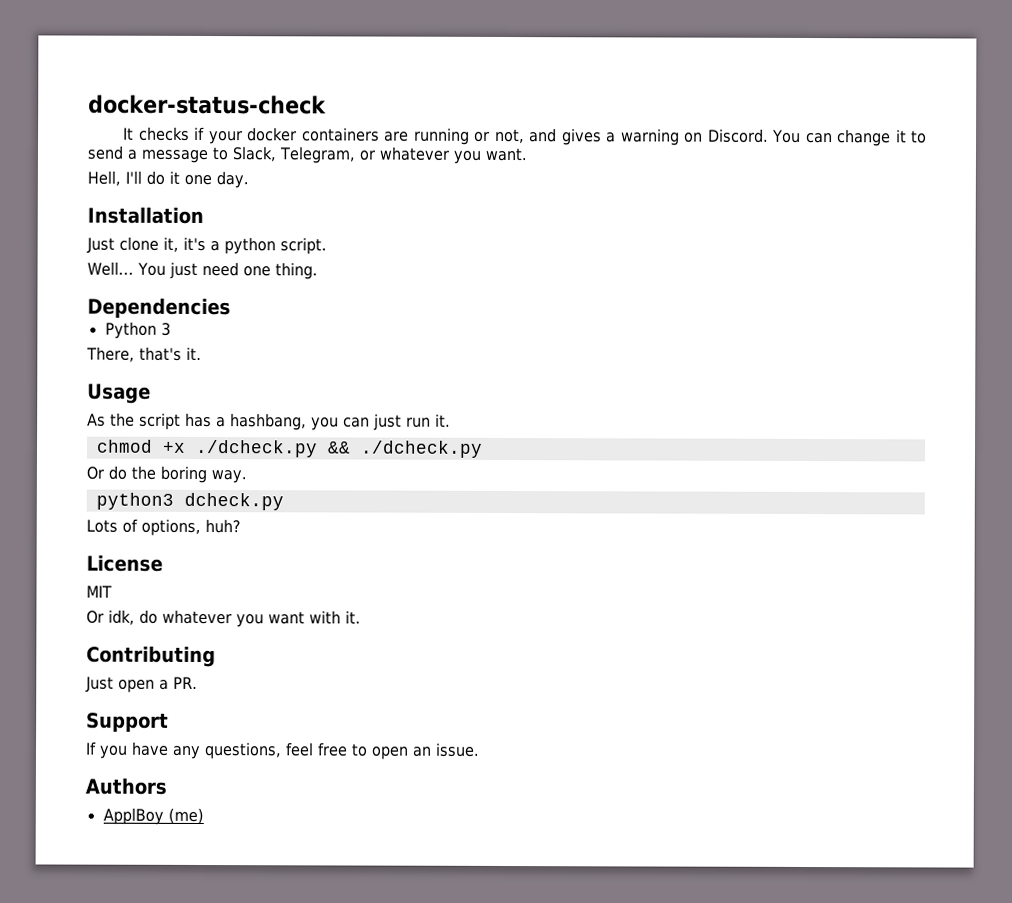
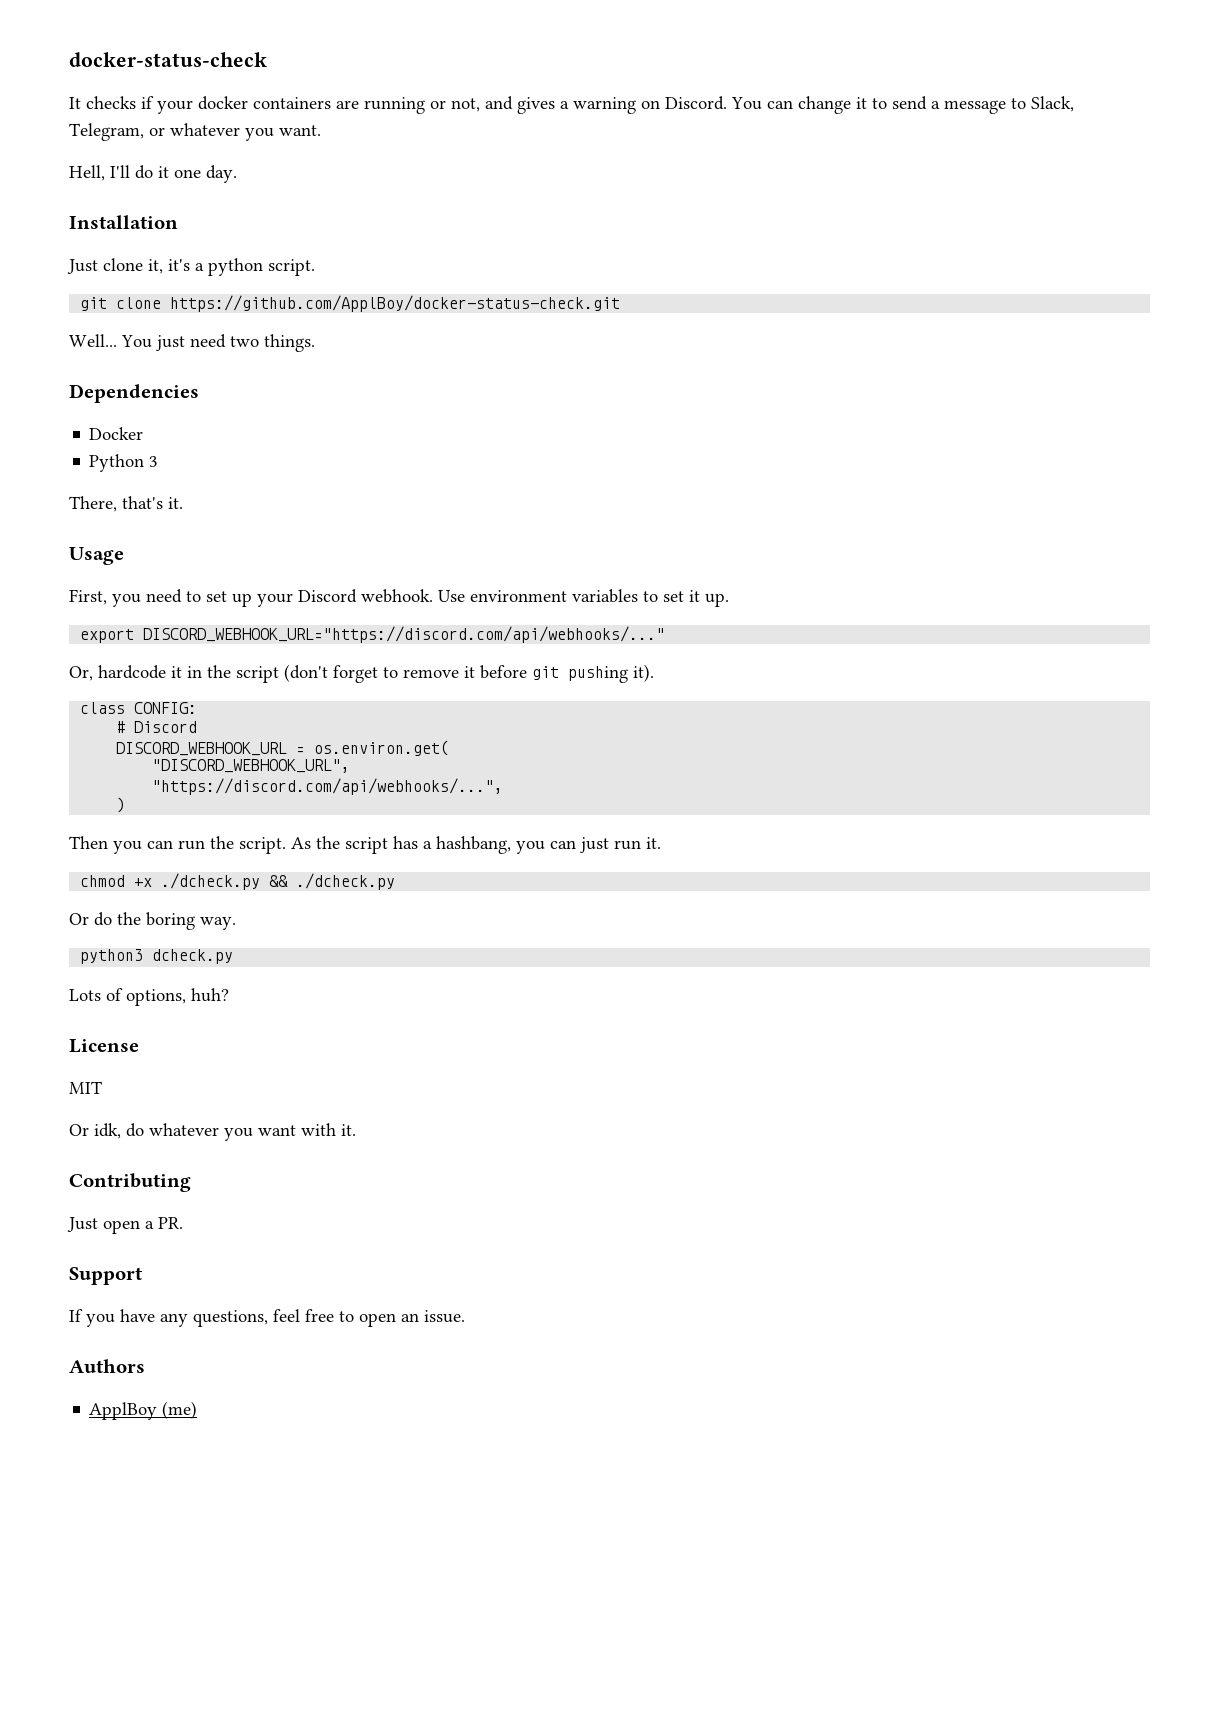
+ git clone https://github.com/ApplBoy/docker-status-check.git
- You just need one thing.
+ You just need two things.
+ Docker
+ First, you need to set up your Discord webhook. Use environment variables to set it up.
+ export DISCORD_WEBHOOK_URL="https://discord.com/api/webhooks/..."
+ Or, hardcode it in the script (don't forget to remove it before git pushing it).
+ class CONFIG:
+ # Discord
+ DISCORD_WEBHOOK_URL = os.environ.get(
+ "DISCORD_WEBHOOK_URL",
+ "https://discord.com/api/webhooks/...",
+ )
+ Then you can run the script.

